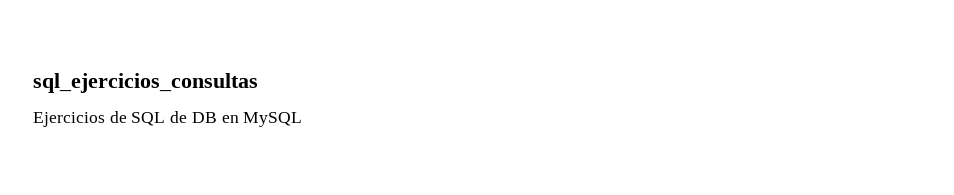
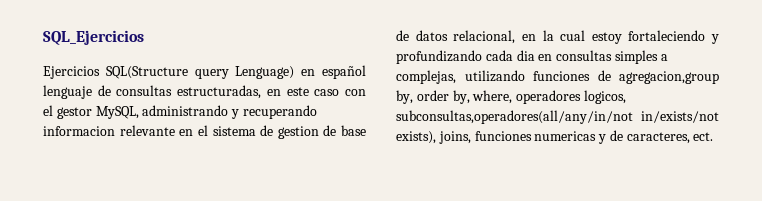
- sql_ejercicios_consultas
+ SQL_Ejercicios
- Ejercicios de SQL de DB en MySQL
+ Ejercicios SQL(Structure query Lenguage) en español lenguaje de consultas estructuradas, en este caso con el gestor MySQL, administrando y recuperando informacion relevante en el sistema de gestion de base de datos relacional, en la cual estoy fortaleciendo y profundizando cada dia en consultas simples a complejas, utilizando funciones de agregacion,group by, order by, where, operadores logicos, subconsultas,operadores(all/any/in/not in/exists/not exists), joins, funciones numericas y de caracteres, ect.

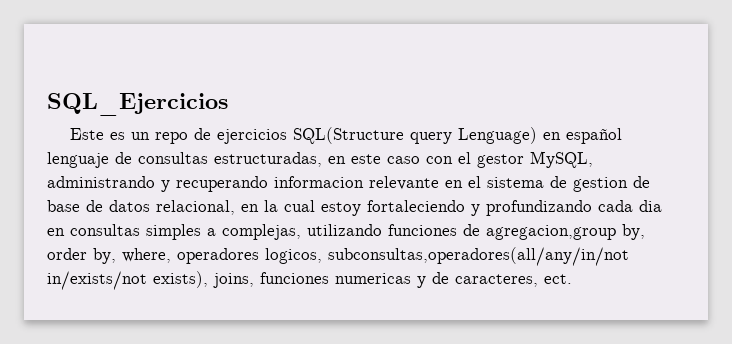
- Ejercicios SQL(Structure query Lenguage) en español lenguaje de consultas estructuradas, en este caso con el gestor MySQL, administrando y recuperando informacion relevante en el sistema de gestion de base de datos relacional, en la cual estoy fortaleciendo y profundizando cada dia en consultas simples a complejas, utilizando funciones de agregacion,group by, order by, where, operadores logicos, subconsultas,operadores(all/any/in/not in/exists/not exists), joins, funciones numericas y de caracteres, ect.
+ Este es un repo de ejercicios SQL(Structure query Lenguage) en español lenguaje de consultas estructuradas, en este caso con el gestor MySQL, administrando y recuperando informacion relevante en el sistema de gestion de base de datos relacional, en la cual estoy fortaleciendo y profundizando cada dia en consultas simples a complejas, utilizando funciones de agregacion,group by, order by, where, operadores logicos, subconsultas,operadores(all/any/in/not in/exists/not exists), joins, funciones numericas y de caracteres, ect.

